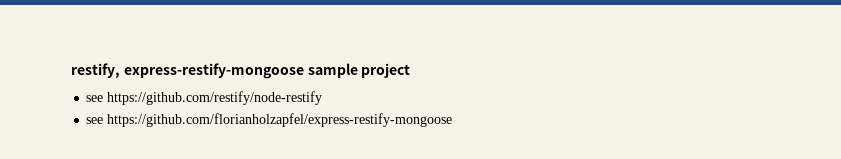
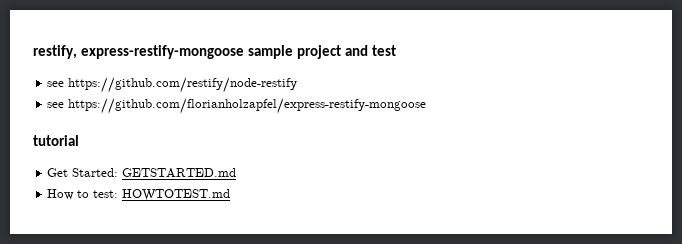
- restify, express-restify-mongoose sample project
+ restify, express-restify-mongoose sample project and test
+ tutorial
+ Get Started: GETSTARTED.md
+ How to test: HOWTOTEST.md

